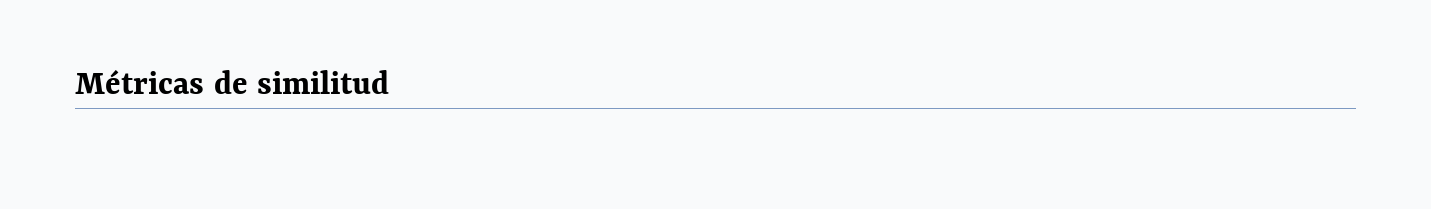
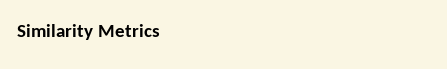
- Métricas de similitud
+ Similarity Metrics

